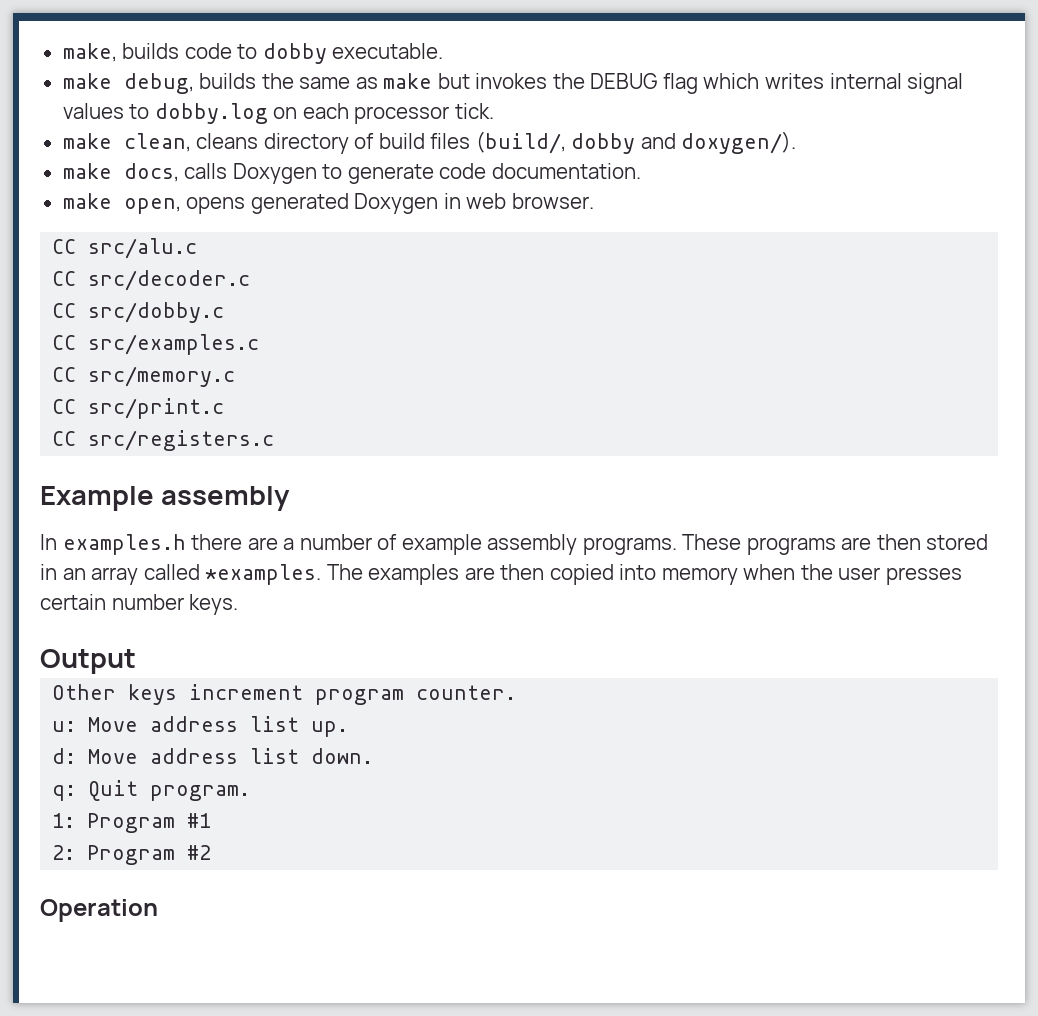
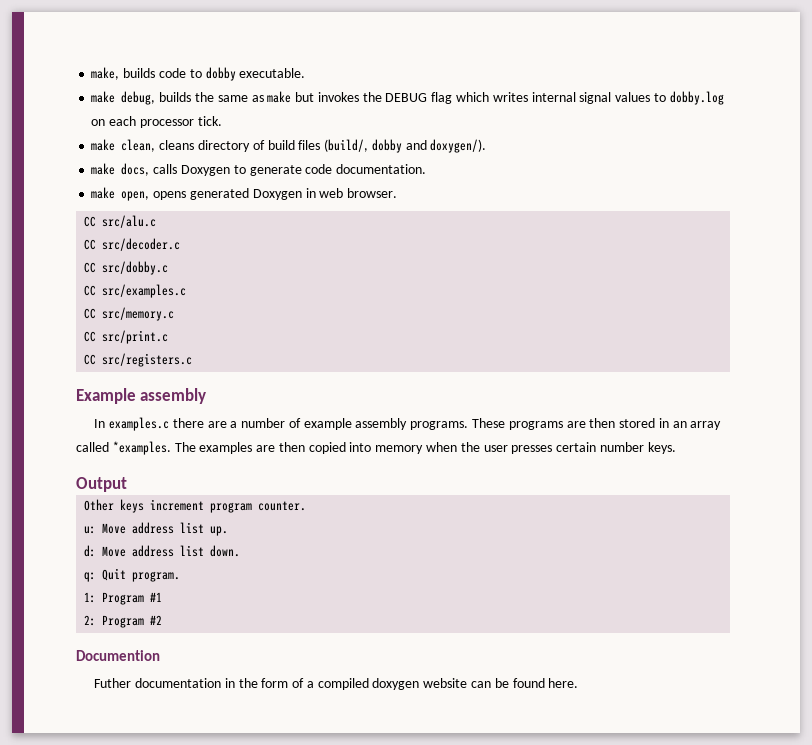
- In examples.h there are a number of example assembly programs.
+ In examples.c there are a number of example assembly programs.
- Operation
+ Documention
+ Futher documentation in the form of a compiled doxygen website can be found here.

